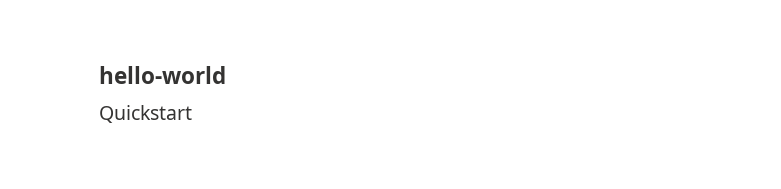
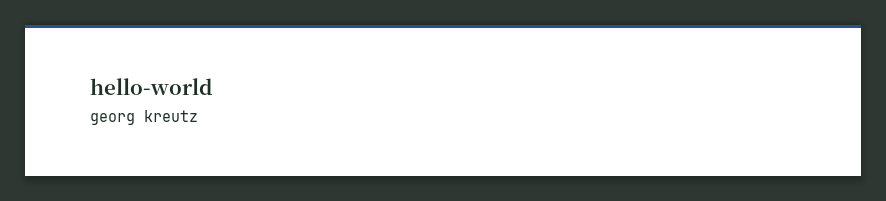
- Quickstart
+ georg kreutz

